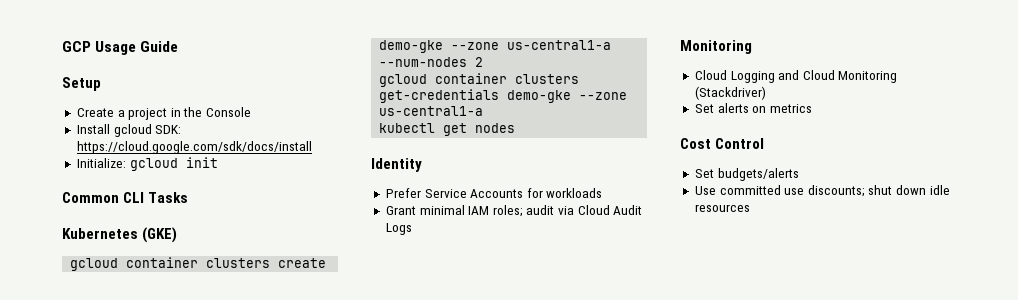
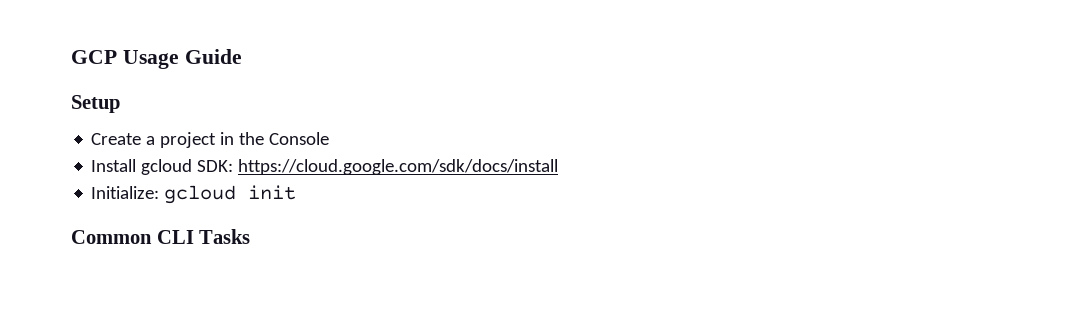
- Kubernetes (GKE)
- gcloud container clusters create demo-gke --zone us-central1-a --num-nodes 2
- gcloud container clusters get-credentials demo-gke --zone us-central1-a
- kubectl get nodes
- Identity
- Prefer Service Accounts for workloads
- Grant minimal IAM roles; audit via Cloud Audit Logs
- Monitoring
- Cloud Logging and Cloud Monitoring (Stackdriver)
- Set alerts on metrics
- Cost Control
- Set budgets/alerts
- Use committed use discounts; shut down idle resources

